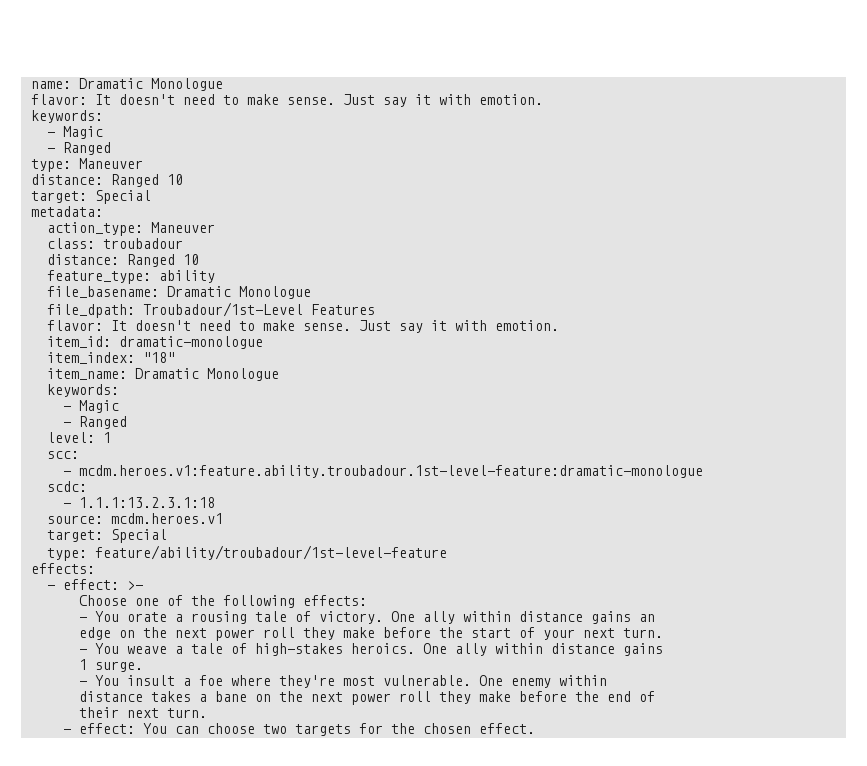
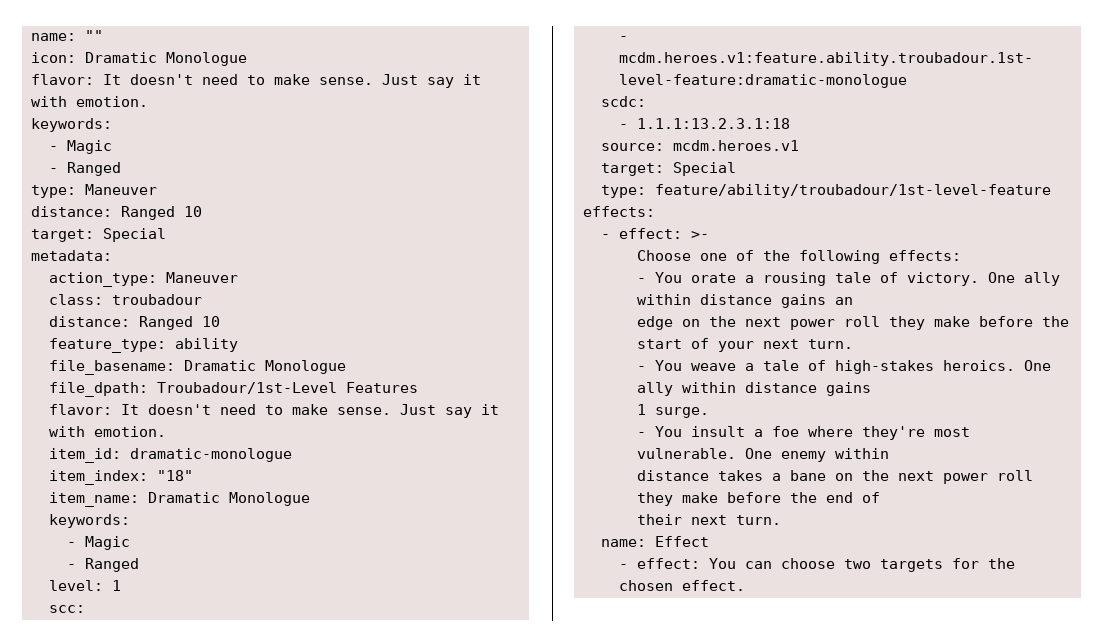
- name: Dramatic Monologue
+ name: ""
+ icon: Dramatic Monologue
+ name: Effect

